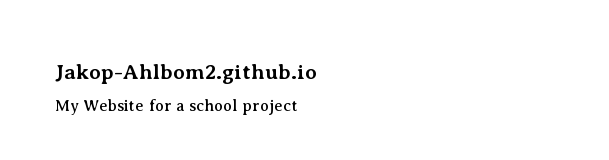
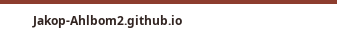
- My Website for a school project

